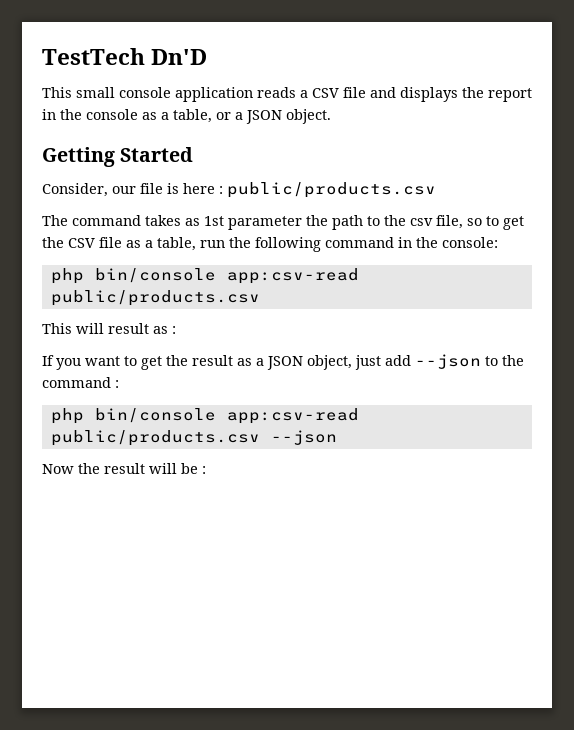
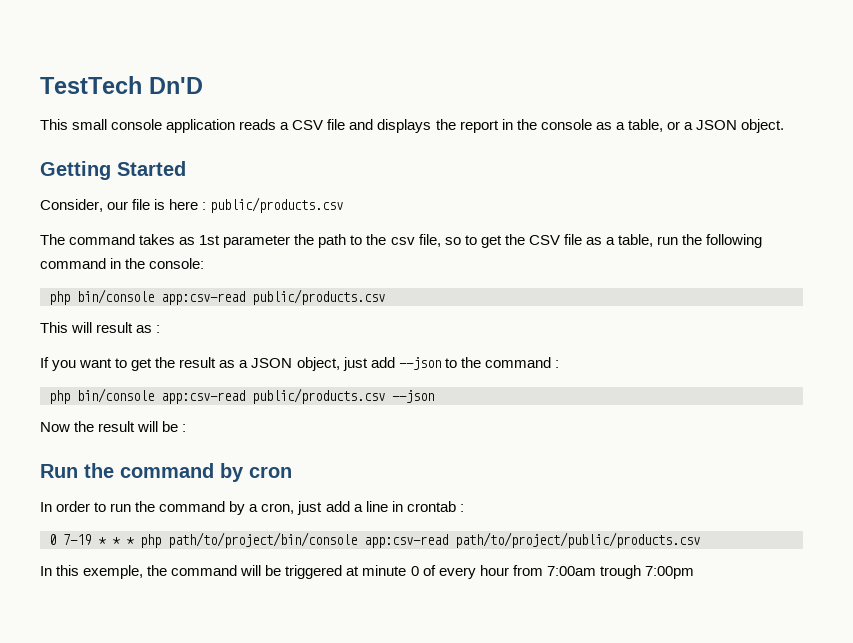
+ Run the command by cron
+ In order to run the command by a cron, just add a line in crontab :
+ 0 7-19 * * * php path/to/project/bin/console app:csv-read path/to/project/public/products.csv
+ In this exemple, the command will be triggered at minute 0 of every hour from 7:00am trough 7:00pm

